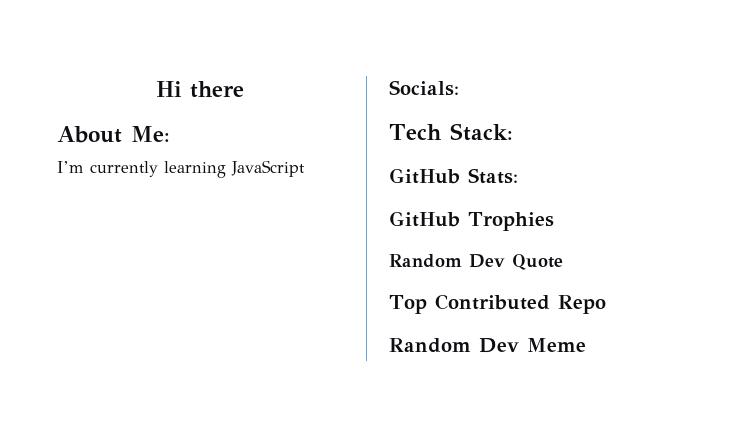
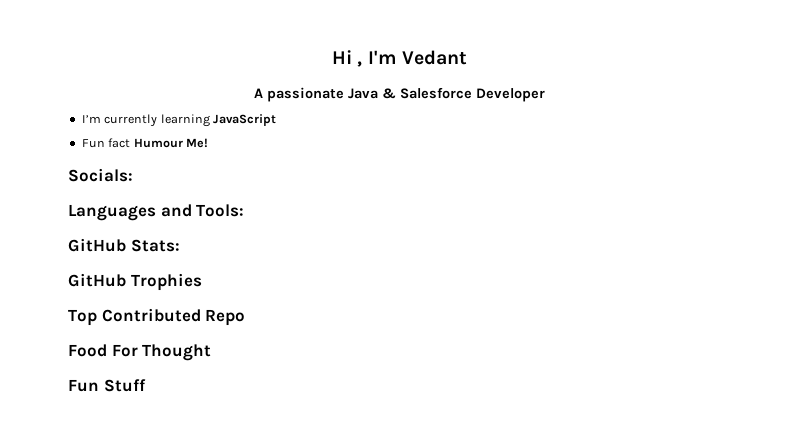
- Hi there
- About Me:
+ Hi , I'm Vedant
+ A passionate Java & Salesforce Developer
  I’m currently learning JavaScript
+ Fun fact Humour Me!
  Socials:
- Tech Stack:
+ Languages and Tools:
- Random Dev Quote
- Random Dev Meme
+ Food For Thought
+ Fun Stuff

